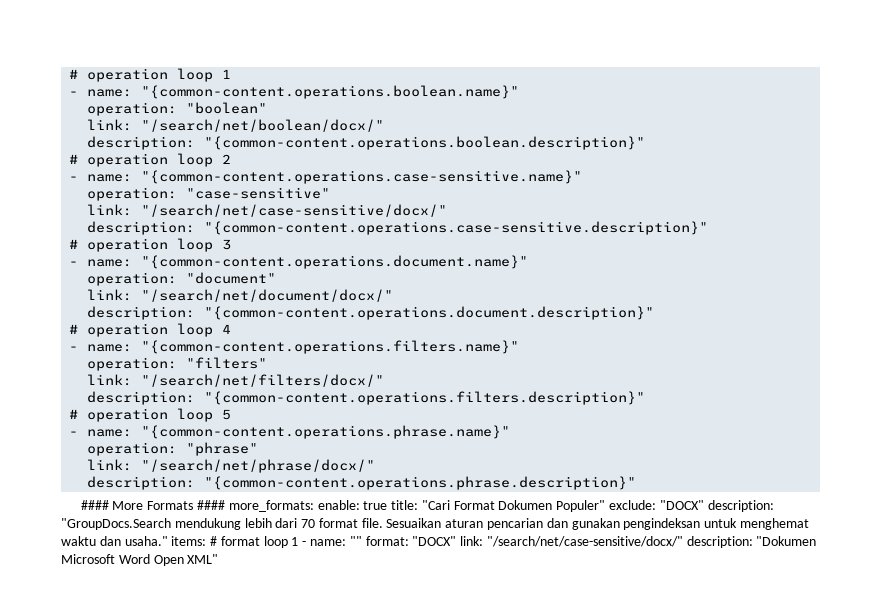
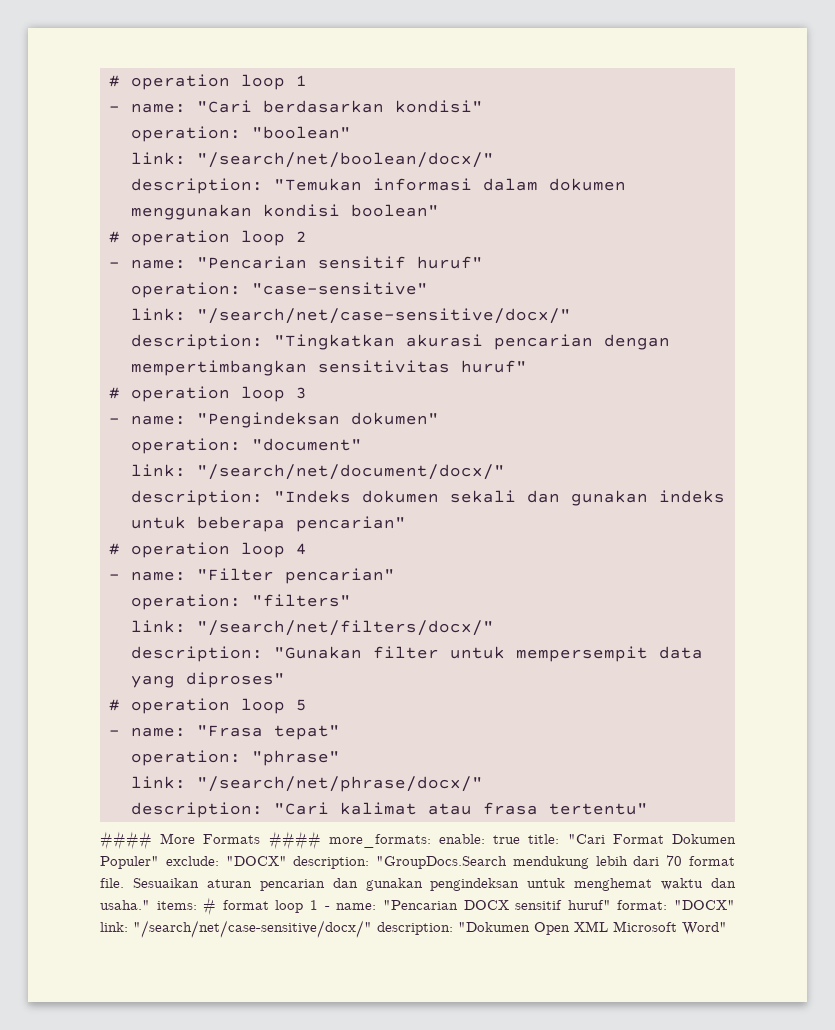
- - name: "{common-content.operations.boolean.name}"
+ - name: "Cari berdasarkan kondisi"
- description: "{common-content.operations.boolean.description}"
+ description: "Temukan informasi dalam dokumen menggunakan kondisi boolean"
- - name: "{common-content.operations.case-sensitive.name}"
+ - name: "Pencarian sensitif huruf"
- description: "{common-content.operations.case-sensitive.description}"
+ description: "Tingkatkan akurasi pencarian dengan mempertimbangkan sensitivitas huruf"
- - name: "{common-content.operations.document.name}"
+ - name: "Pengindeksan dokumen"
- description: "{common-content.operations.document.description}"
+ description: "Indeks dokumen sekali dan gunakan indeks untuk beberapa pencarian"
- - name: "{common-content.operations.filters.name}"
+ - name: "Filter pencarian"
- description: "{common-content.operations.filters.description}"
+ description: "Gunakan filter untuk mempersempit data yang diproses"
- - name: "{common-content.operations.phrase.name}"
+ - name: "Frasa tepat"
- description: "{common-content.operations.phrase.description}"
+ description: "Cari kalimat atau frasa tertentu"
- Sesuaikan aturan pencarian dan gunakan pengindeksan untuk menghemat waktu dan usaha." items: # format loop 1 - name: "" format: "DOCX" link: "/search/net/case-sensitive/docx/" description: "Dokumen Microsoft Word Open XML"
+ Sesuaikan aturan pencarian dan gunakan pengindeksan untuk menghemat waktu dan usaha." items: # format loop 1 - name: "Pencarian DOCX sensitif huruf" format: "DOCX" link: "/search/net/case-sensitive/docx/" description: "Dokumen Open XML Microsoft Word"

